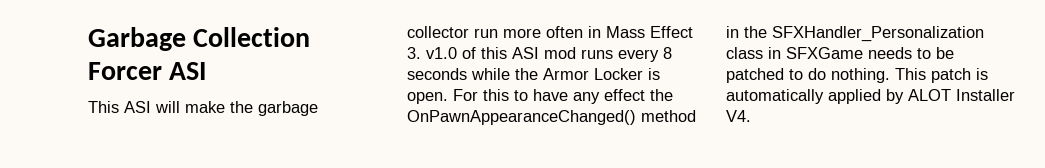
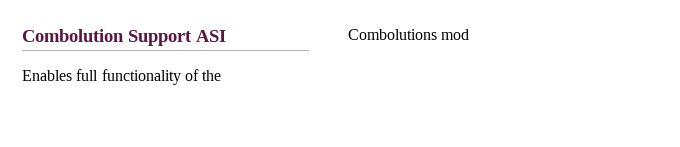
- Garbage Collection Forcer ASI
- This ASI will make the garbage collector run more often in Mass Effect 3. v1.0 of this ASI mod runs every 8 seconds while the Armor Locker is open. For this to have any effect the OnPawnAppearanceChanged() method in the SFXHandler_Personalization class in SFXGame needs to be patched to do nothing. This patch is automatically applied by ALOT Installer V4.
+ Combolution Support ASI
+ Enables full functionality of the Combolutions mod

